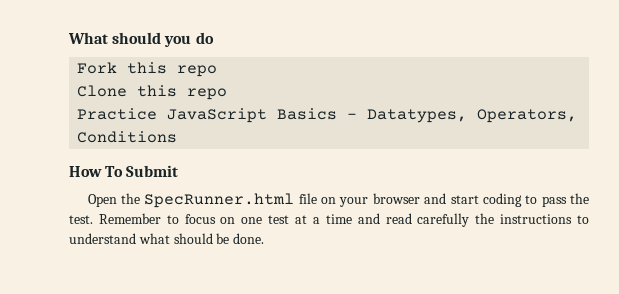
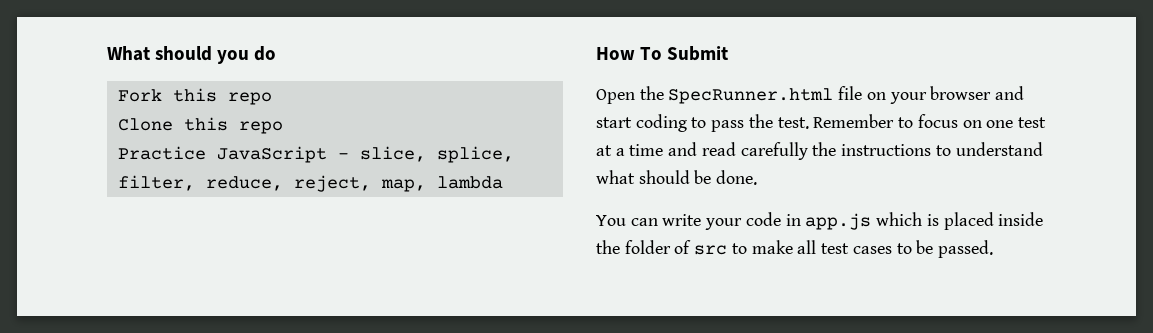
- Practice JavaScript Basics - Datatypes, Operators, Conditions
+ Practice JavaScript - slice, splice, filter, reduce, reject, map, lambda
+ You can write your code in app.js which is placed inside the folder of src to make all test cases to be passed.

